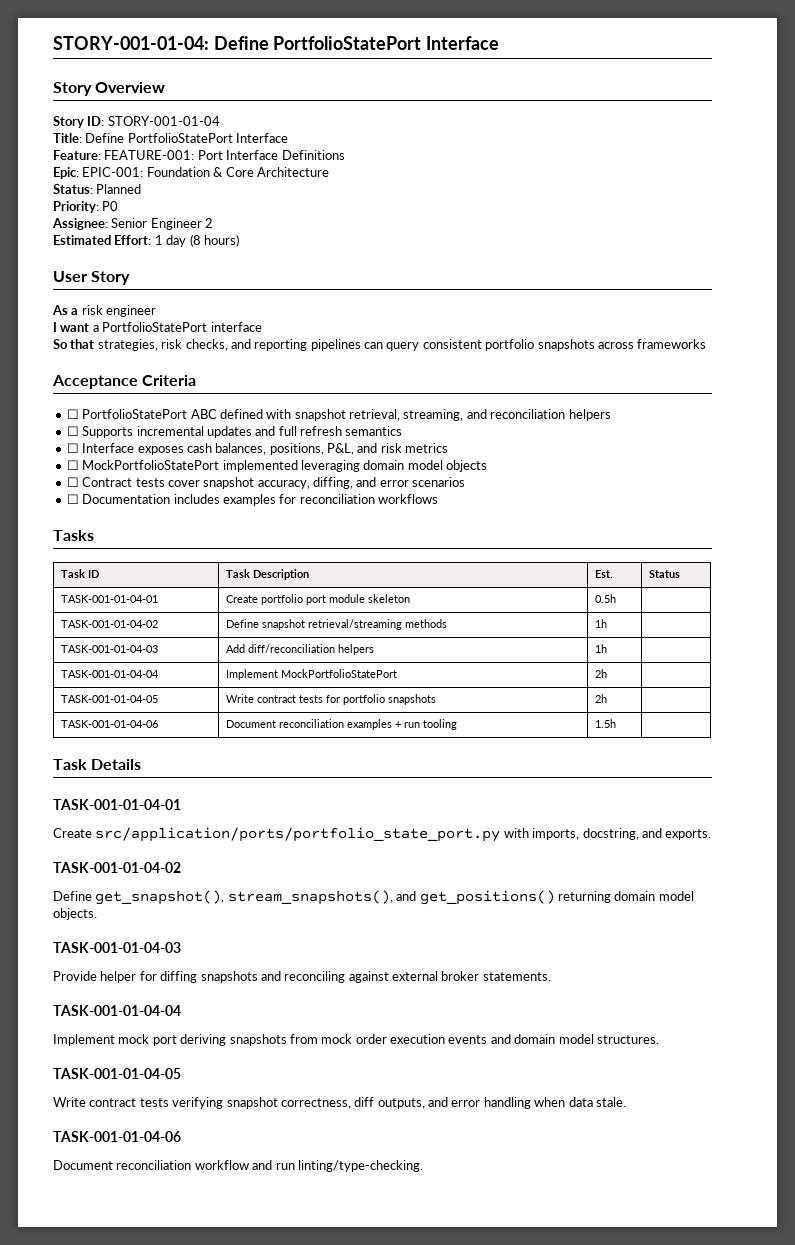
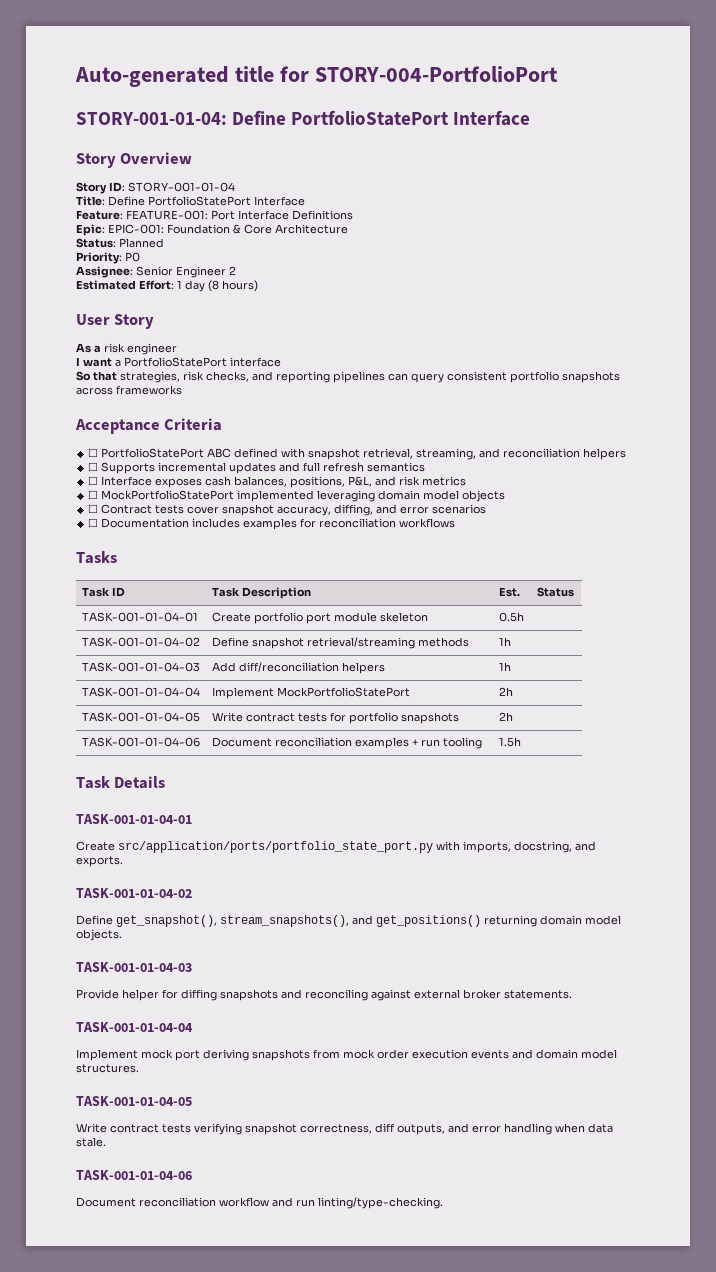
+ Auto-generated title for STORY-004-PortfolioPort

